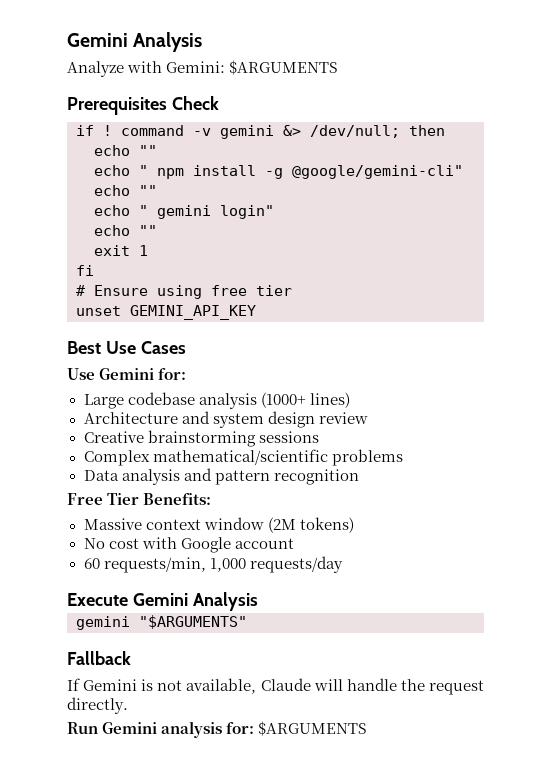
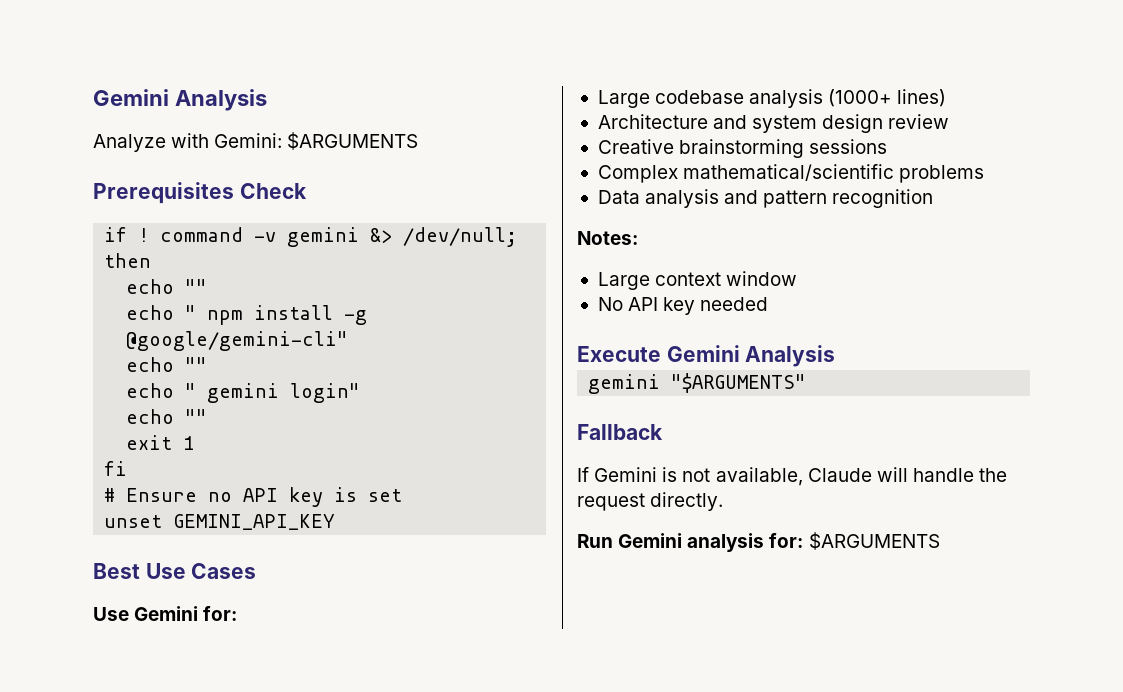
- # Ensure using free tier
+ # Ensure no API key is set
- Free Tier Benefits:
- Massive context window (2M tokens)
+ Notes:
+ Large context window
- No cost with Google account
- 60 requests/min, 1,000 requests/day
+ No API key needed

